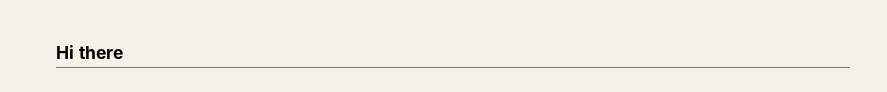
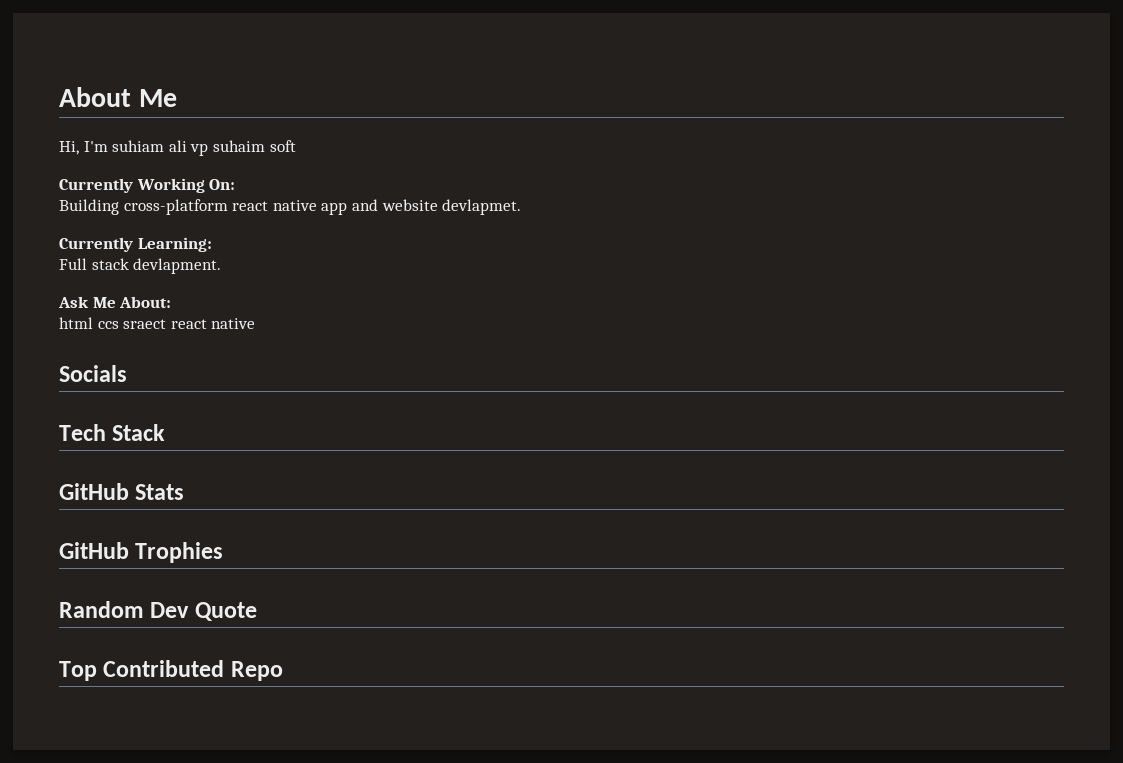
- Hi there
+ About Me
+ Hi, I'm suhiam ali vp suhaim soft
+ Currently Working On:
+ Building cross-platform react native app and website devlapmet.
+ Currently Learning:
+ Full stack devlapment.
+ Ask Me About:
+ html ccs sraect react native
+ Socials
+ Tech Stack
+ GitHub Stats
+ GitHub Trophies
+ Random Dev Quote
+ Top Contributed Repo

